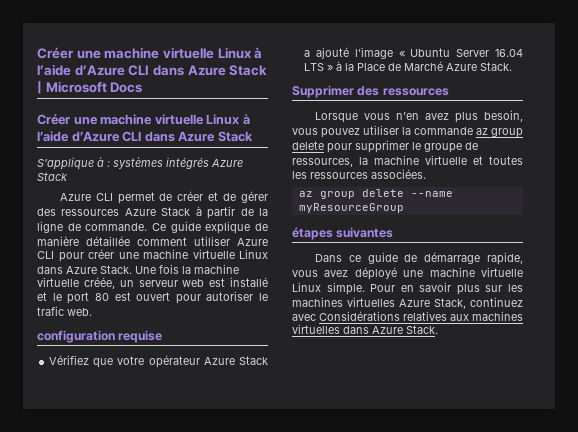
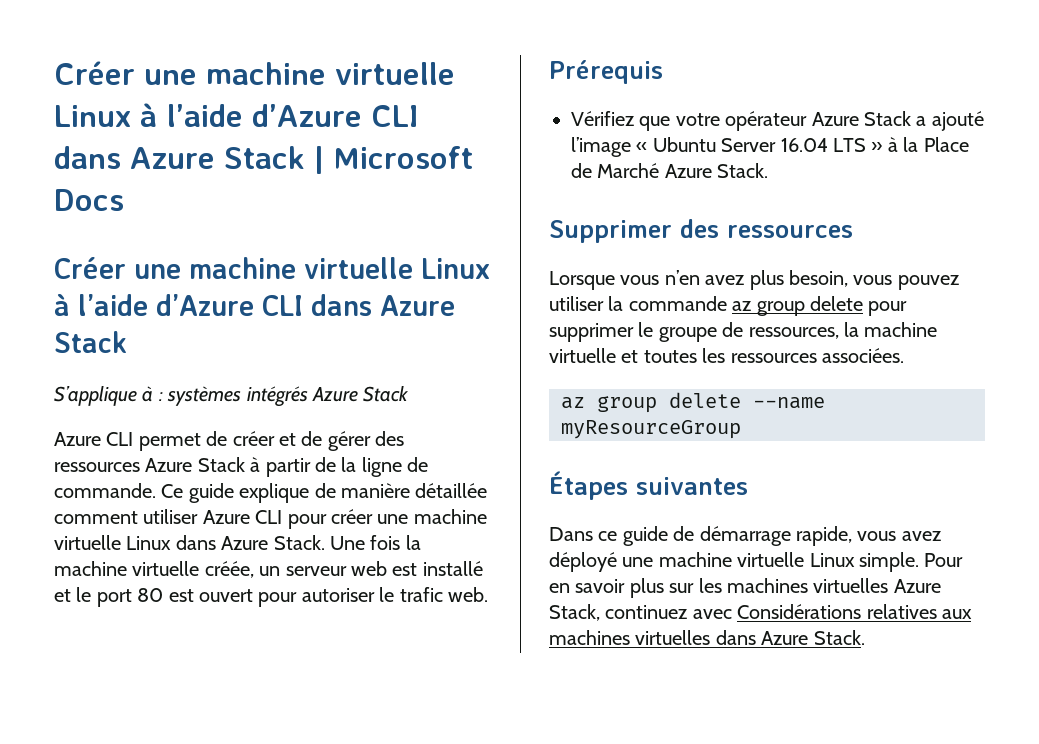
- configuration requise
+ Prérequis
- étapes suivantes
+ Étapes suivantes

